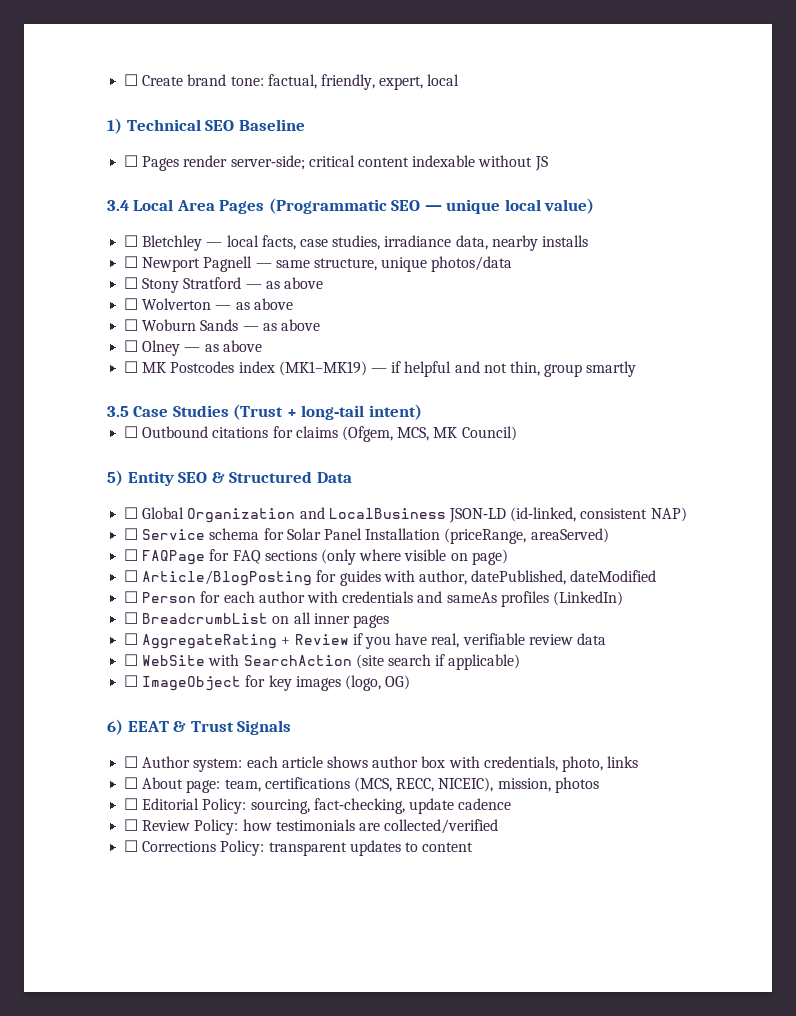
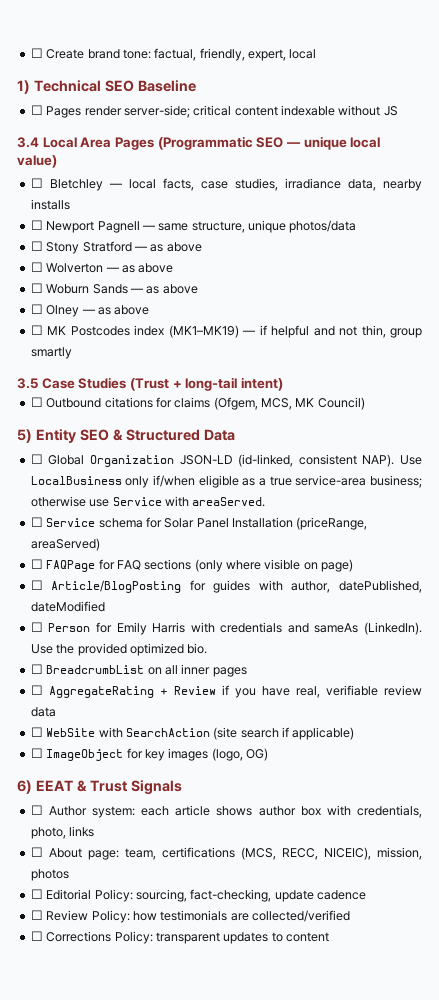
- ☐ Global Organization and LocalBusiness JSON‑LD (id‑linked, consistent NAP)
+ ☐ Global Organization JSON‑LD (id‑linked, consistent NAP). Use LocalBusiness only if/when eligible as a true service‑area business; otherwise use Service with areaServed.
- ☐ Person for each author with credentials and sameAs profiles (LinkedIn)
+ ☐ Person for Emily Harris with credentials and sameAs (LinkedIn). Use the provided optimized bio.

